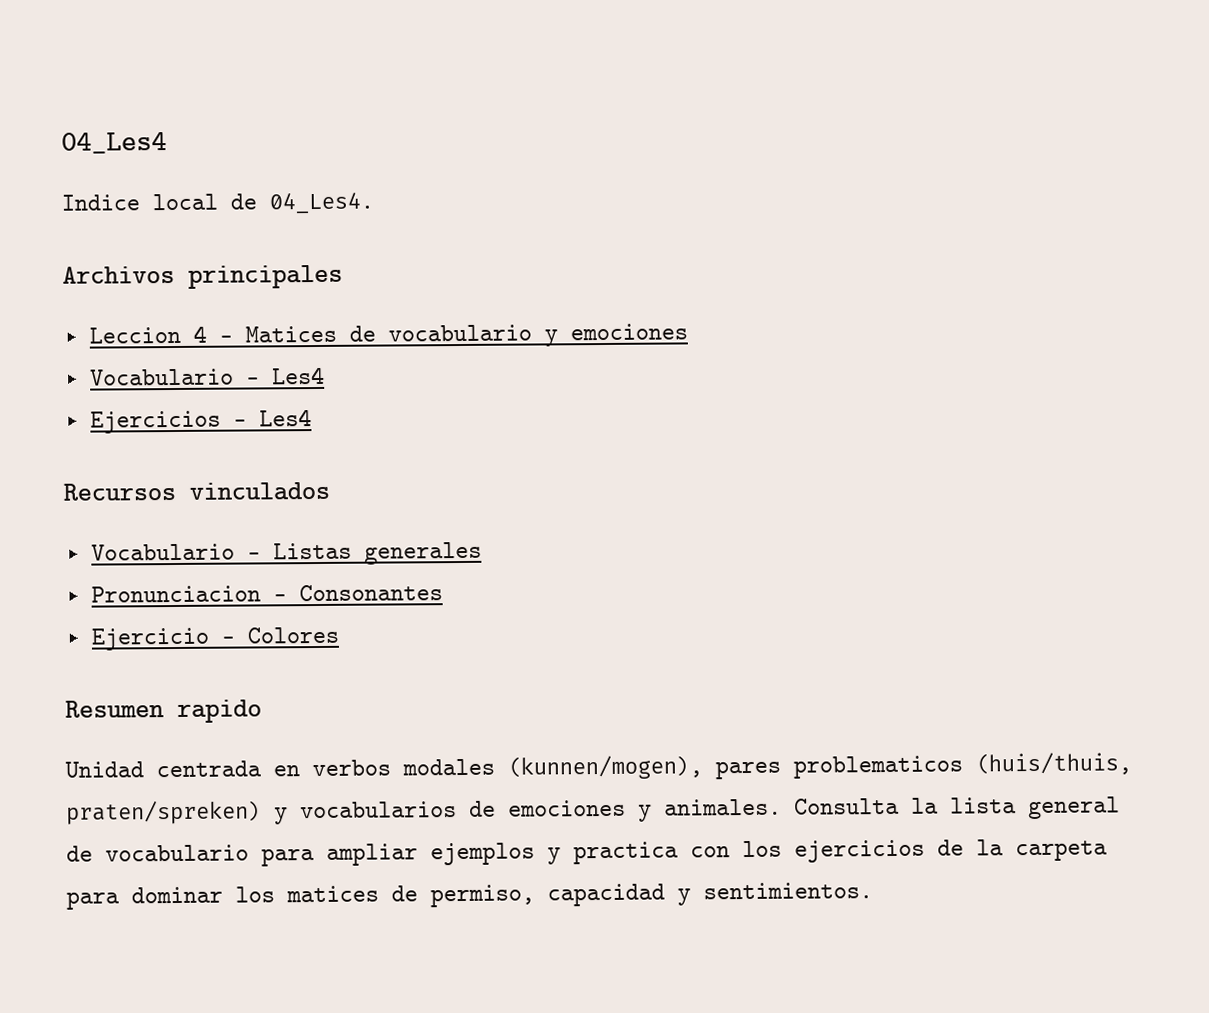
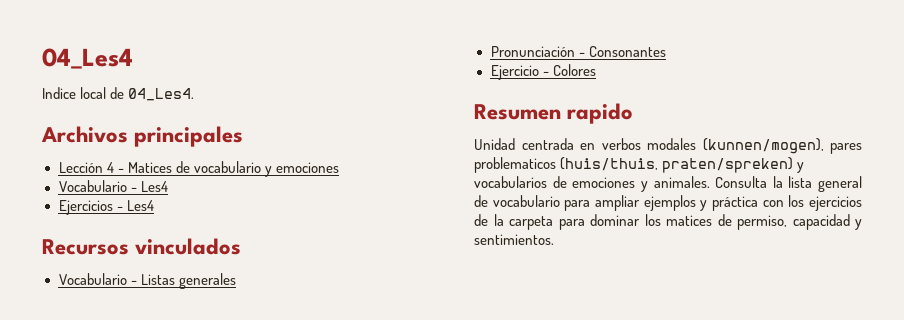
- Leccion 4 - Matices de vocabulario y emociones
+ Lección 4 - Matices de vocabulario y emociones
- Pronunciacion - Consonantes
+ Pronunciación - Consonantes
- Consulta la lista general de vocabulario para ampliar ejemplos y practica con los ejercicios de la carpeta para dominar los matices de permiso, capacidad y sentimientos.
+ Consulta la lista general de vocabulario para ampliar ejemplos y práctica con los ejercicios de la carpeta para dominar los matices de permiso, capacidad y sentimientos.

